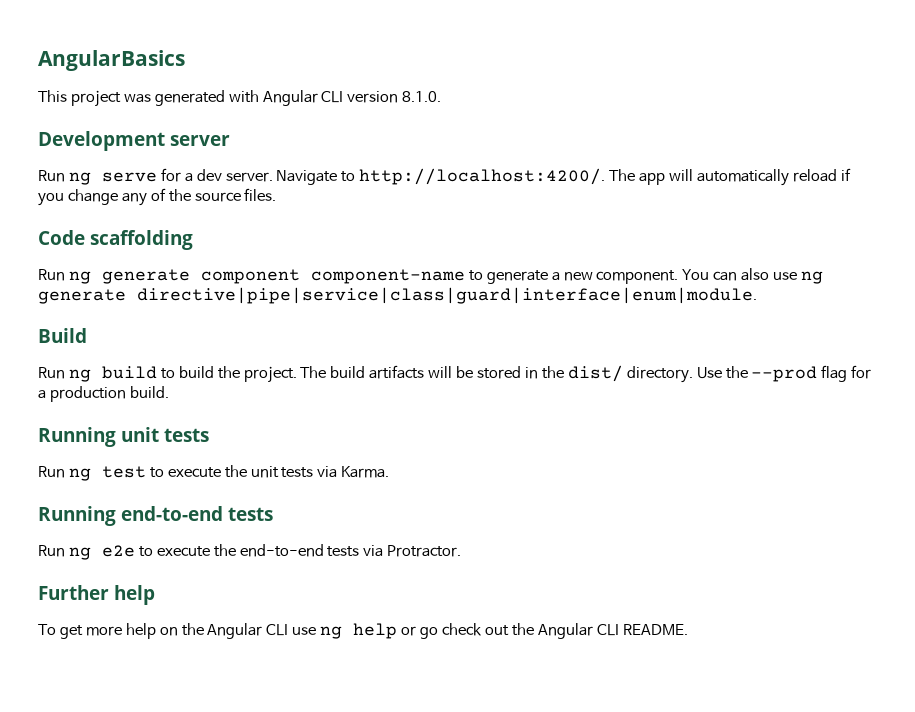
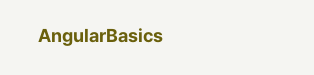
- This project was generated with Angular CLI version 8.1.0.
- Development server
- Run ng serve for a dev server. Navigate to http://localhost:4200/. The app will automatically reload if you change any of the source files.
- Code scaffolding
- Run ng generate component component-name to generate a new component. You can also use ng generate directive|pipe|service|class|guard|interface|enum|module.
- Build
- Run ng build to build the project. The build artifacts will be stored in the dist/ directory. Use the --prod flag for a production build.
- Running unit tests
- Run ng test to execute the unit tests via Karma.
- Running end-to-end tests
- Run ng e2e to execute the end-to-end tests via Protractor.
- Further help
- To get more help on the Angular CLI use ng help or go check out the Angular CLI README.

